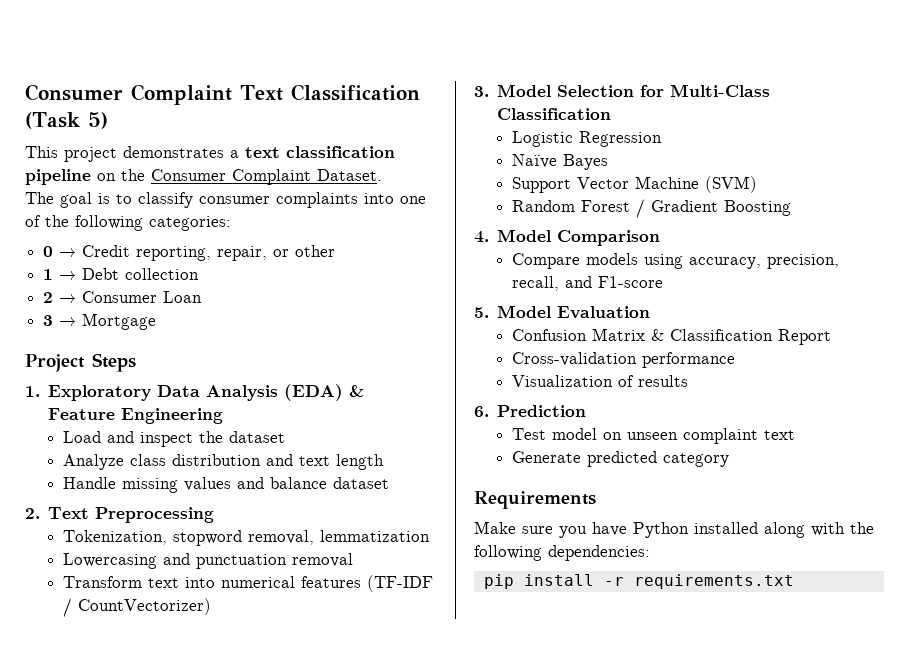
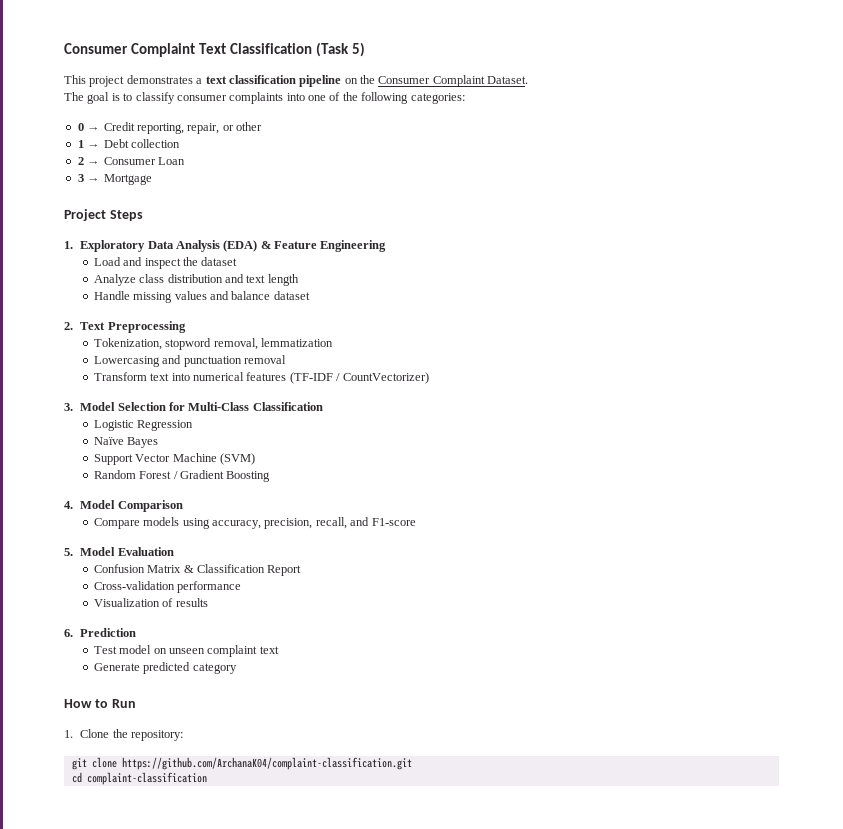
- Requirements
- Make sure you have Python installed along with the following dependencies:
- pip install -r requirements.txt
+ How to Run
+ 1. Clone the repository:
+ git clone https://github.com/ArchanaK04/complaint-classification.git
+ cd complaint-classification

